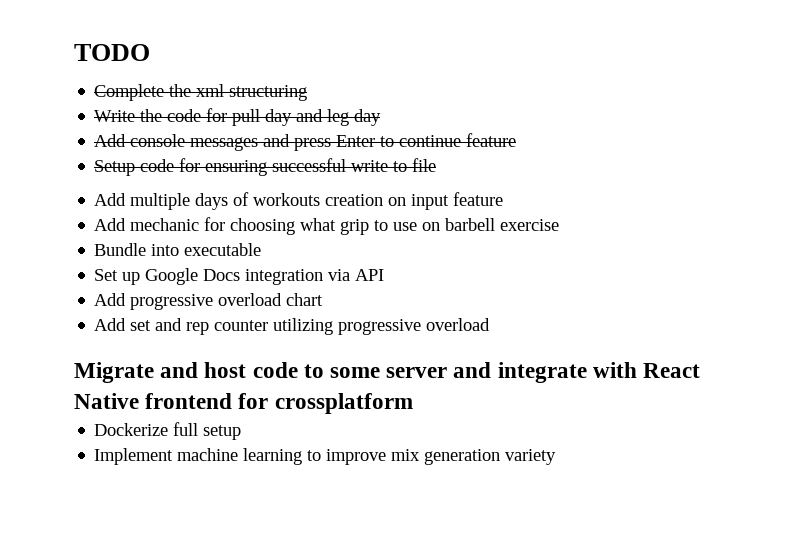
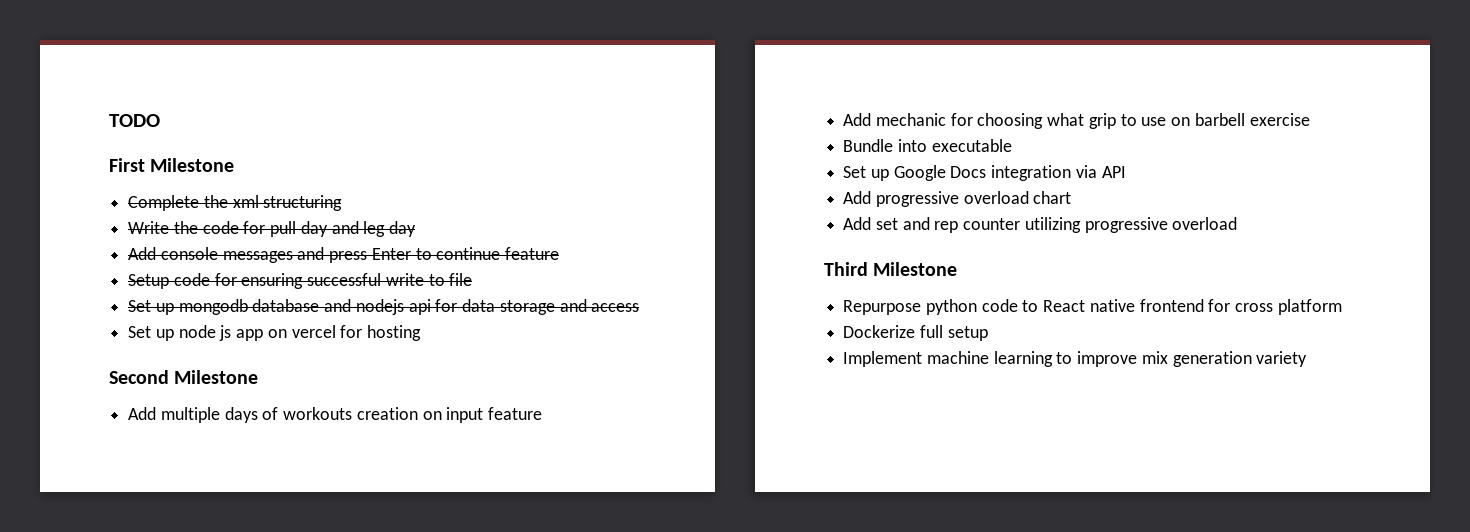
+ First Milestone
+ Set up mongodb database and nodejs api for data storage and access
+ Set up node js app on vercel for hosting
+ Second Milestone
- Migrate and host code to some server and integrate with React Native frontend for crossplatform
+ Third Milestone
+ Repurpose python code to React native frontend for cross platform

